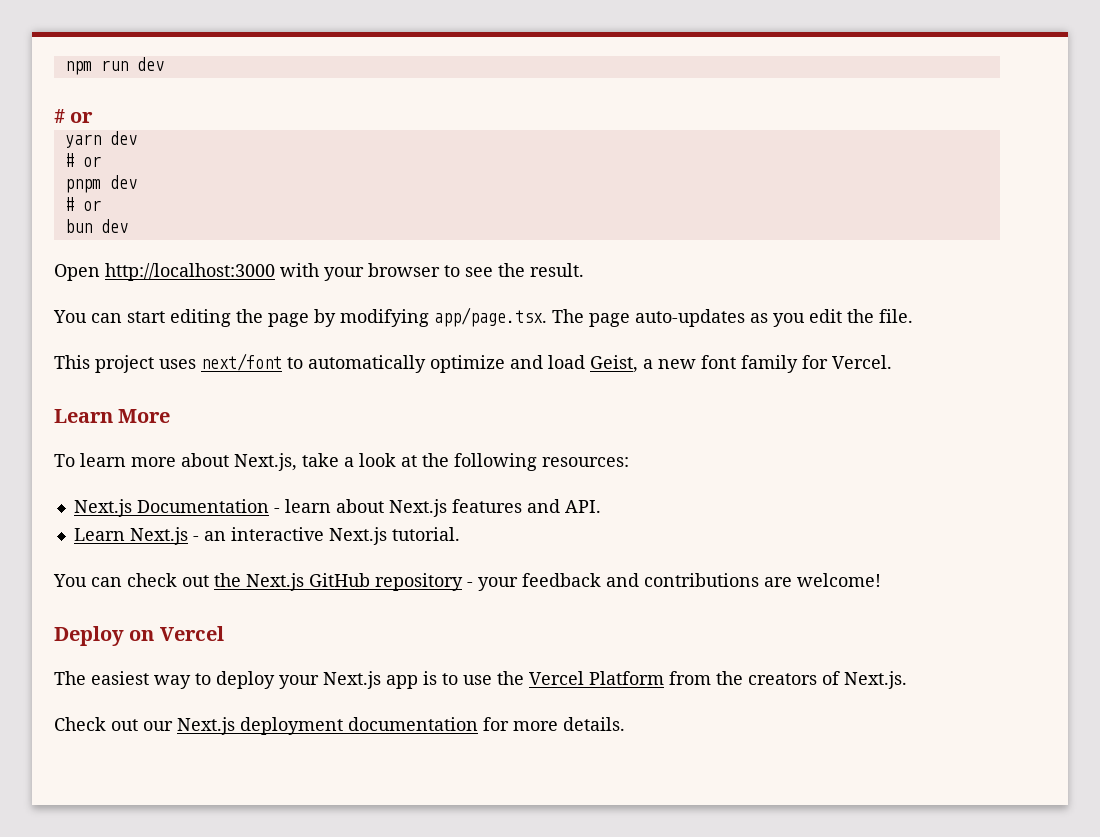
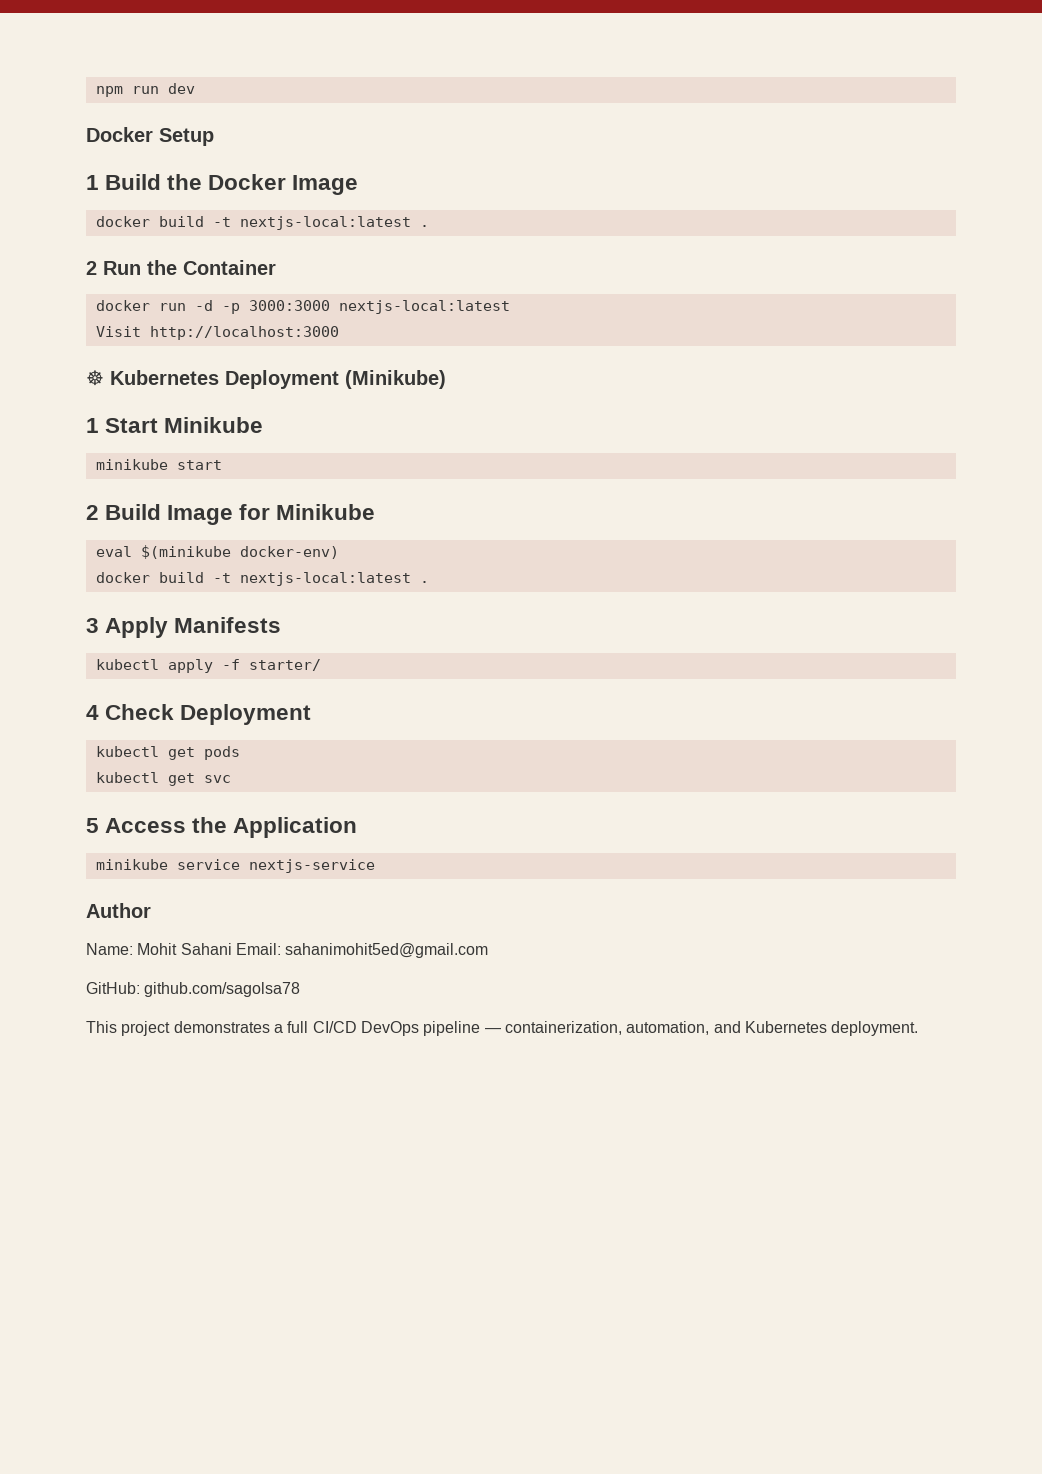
  npm run dev
- # or
- yarn dev
- # or
- pnpm dev
- # or
- bun dev
- Open http://localhost:3000 with your browser to see the result.
- You can start editing the page by modifying app/page.tsx. The page auto-updates as you edit the file.
- This project uses next/font to automatically optimize and load Geist, a new font family for Vercel.
- Learn More
- To learn more about Next.js, take a look at the following resources:
- Next.js Documentation - learn about Next.js features and API.
- Learn Next.js - an interactive Next.js tutorial.
- You can check out the Next.js GitHub repository - your feedback and contributions are welcome!
- Deploy on Vercel
- The easiest way to deploy your Next.js app is to use the Vercel Platform from the creators of Next.js.
- Check out our Next.js deployment documentation for more details.
+ Docker Setup
+ 1 Build the Docker Image
+ docker build -t nextjs-local:latest .
+ 2 Run the Container
+ docker run -d -p 3000:3000 nextjs-local:latest
+ Visit http://localhost:3000
+ ☸ Kubernetes Deployment (Minikube)
+ 1 Start Minikube
+ minikube start
+ 2 Build Image for Minikube
+ eval $(minikube docker-env)
+ docker build -t nextjs-local:latest .
+ 3 Apply Manifests
+ kubectl apply -f starter/
+ 4 Check Deployment
+ kubectl get pods
+ kubectl get svc
+ 5 Access the Application
+ minikube service nextjs-service
+ Author
+ Name: Mohit Sahani Email: sahanimohit5ed@gmail.com
+ GitHub: github.com/sagolsa78
+ This project demonstrates a full CI/CD DevOps pipeline — containerization, automation, and Kubernetes deployment.

